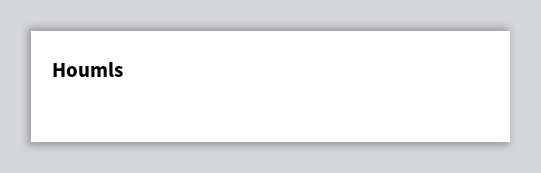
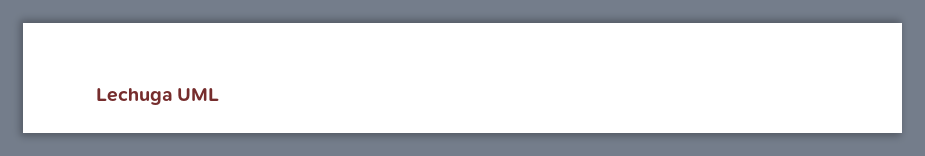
- Houmls
+ Lechuga UML

